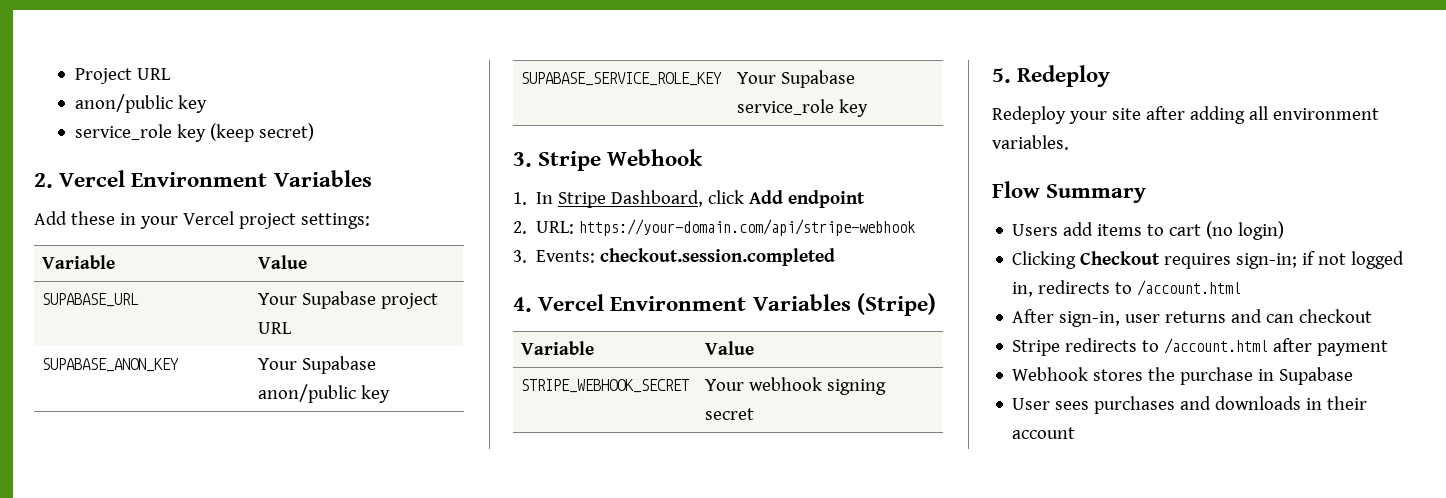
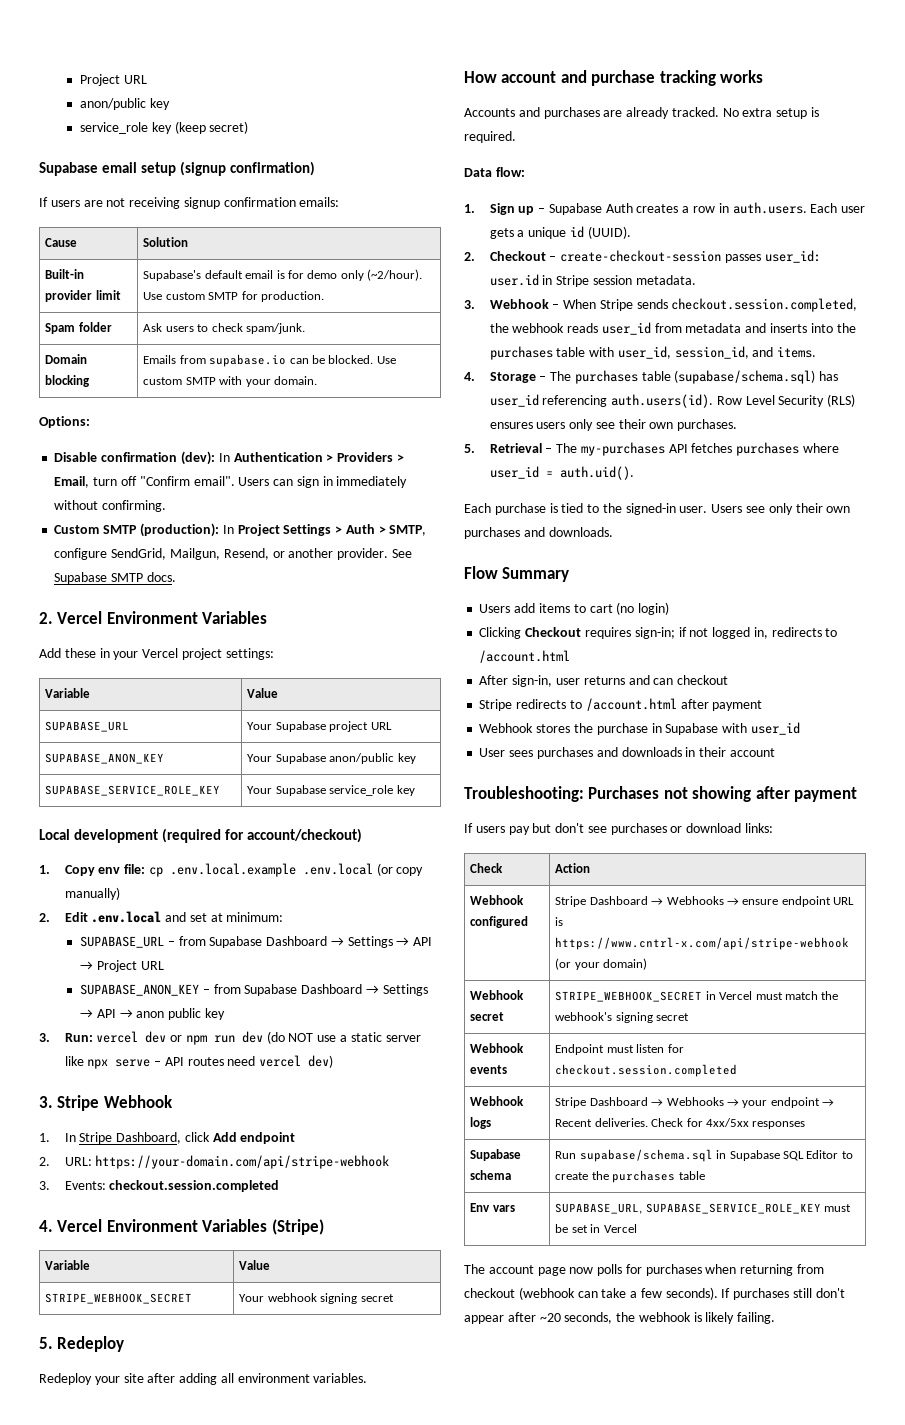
+ Supabase email setup (signup confirmation)
+ If users are not receiving signup confirmation emails:
+ Cause | Solution
+ Built-in provider limit | Supabase's default email is for demo only (~2/hour). Use custom SMTP for production.
+ Spam folder | Ask users to check spam/junk.
+ Domain blocking | Emails from supabase.io can be blocked. Use custom SMTP with your domain.
+ Options:
+ Disable confirmation (dev): In Authentication > Providers > Email, turn off "Confirm email". Users can sign in immediately without confirming.
+ Custom SMTP (production): In Project Settings > Auth > SMTP, configure SendGrid, Mailgun, Resend, or another provider. See Supabase SMTP docs.
+ Local development (required for account/checkout)
+ 1. Copy env file: cp .env.local.example .env.local (or copy manually)
+ 2. Edit .env.local and set at minimum:
+ SUPABASE_URL – from Supabase Dashboard → Settings → API → Project URL
+ SUPABASE_ANON_KEY – from Supabase Dashboard → Settings → API → anon public key
+ 3. Run: vercel dev or npm run dev (do NOT use a static server like npx serve – API routes need vercel dev)
+ How account and purchase tracking works
+ Accounts and purchases are already tracked. No extra setup is required.
+ Data flow:
+ 1. Sign up – Supabase Auth creates a row in auth.users. Each user gets a unique id (UUID).
+ 2. Checkout – create-checkout-session passes user_id: user.id in Stripe session metadata.
+ 3. Webhook – When Stripe sends checkout.session.completed, the webhook reads user_id from metadata and inserts into the purchases table with user_id, session_id, and items.
+ 4. Storage – The purchases table (supabase/schema.sql) has user_id referencing auth.users(id). Row Level Security (RLS) ensures users only see their own purchases.
+ 5. Retrieval – The my-purchases API fetches purchases where user_id = auth.uid().
+ Each purchase is tied to the signed-in user. Users see only their own purchases and downloads.
- Webhook stores the purchase in Supabase
+ Webhook stores the purchase in Supabase with user_id
+ Troubleshooting: Purchases not showing after payment
+ If users pay but don't see purchases or download links:
+ Check | Action
+ Webhook configured | Stripe Dashboard → Webhooks → ensure endpoint URL is https://www.cntrl-x.com/api/stripe-webhook (or your domain)
+ Webhook secret | STRIPE_WEBHOOK_SECRET in Vercel must match the webhook's signing secret
+ Webhook events | Endpoint must listen for checkout.session.completed
+ Webhook logs | Stripe Dashboard → Webhooks → your endpoint → Recent deliveries. Check for 4xx/5xx responses
+ Supabase schema | Run supabase/schema.sql in Supabase SQL Editor to create the purchases table
+ Env vars | SUPABASE_URL, SUPABASE_SERVICE_ROLE_KEY must be set in Vercel
+ The account page now polls for purchases when returning from checkout (webhook can take a few seconds). If purchases still don't appear after ~20 seconds, the webhook is likely failing.

